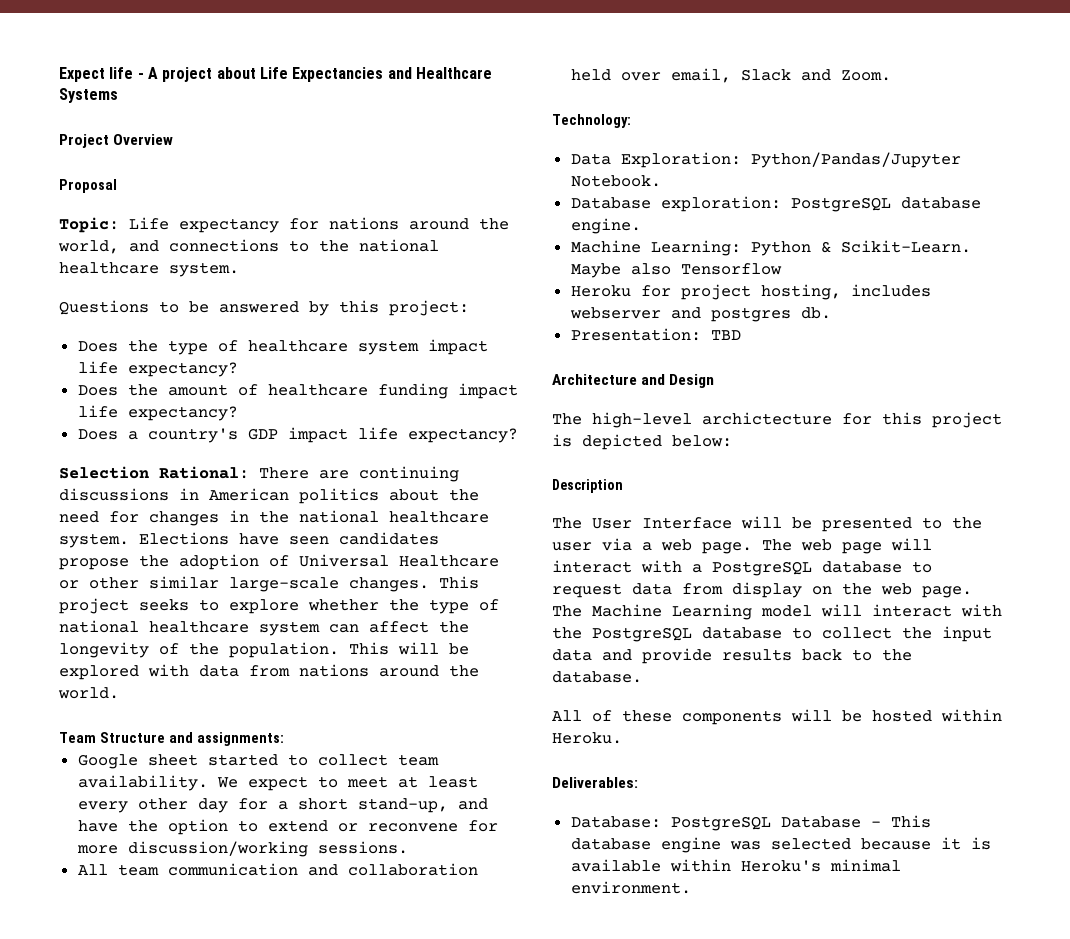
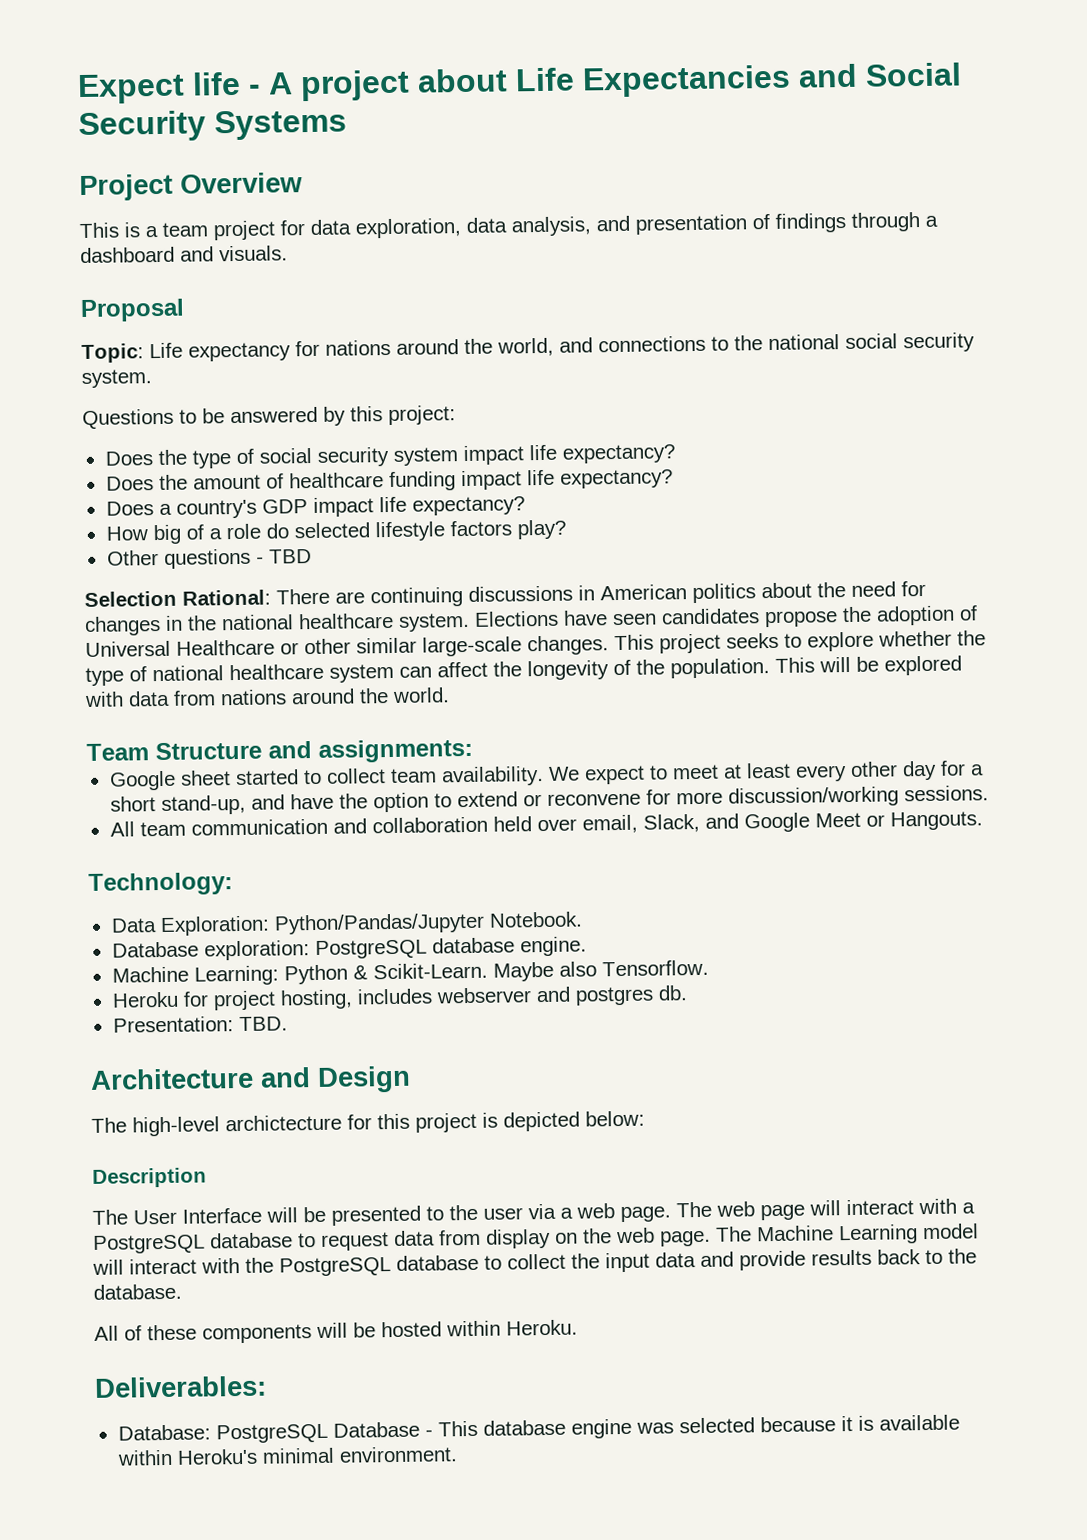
- Expect life - A project about Life Expectancies and Healthcare Systems
+ Expect life - A project about Life Expectancies and Social Security Systems
+ This is a team project for data exploration, data analysis, and presentation of findings through a dashboard and visuals.
- Topic: Life expectancy for nations around the world, and connections to the national healthcare system.
+ Topic: Life expectancy for nations around the world, and connections to the national social security system.
- Does the type of healthcare system impact life expectancy?
+ Does the type of social security system impact life expectancy?
+ How big of a role do selected lifestyle factors play?
+ Other questions - TBD
- All team communication and collaboration held over email, Slack and Zoom.
+ All team communication and collaboration held over email, Slack, and Google Meet or Hangouts.
- Maybe also Tensorflow
+ Maybe also Tensorflow.
- Presentation: TBD
+ Presentation: TBD.

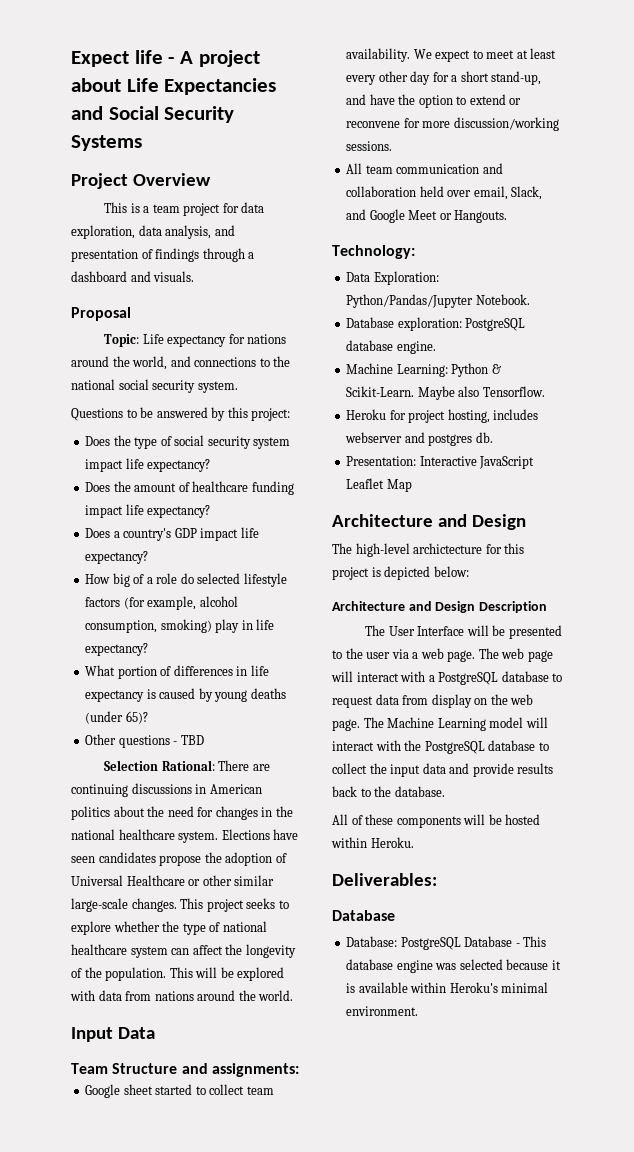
- How big of a role do selected lifestyle factors play?
+ How big of a role do selected lifestyle factors (for example, alcohol consumption, smoking) play in life expectancy?
+ What portion of differences in life expectancy is caused by young deaths (under 65)?
+ Input Data
- Presentation: TBD.
+ Presentation: Interactive JavaScript Leaflet Map
- Description
+ Architecture and Design Description
  Deliverables:
+ Database

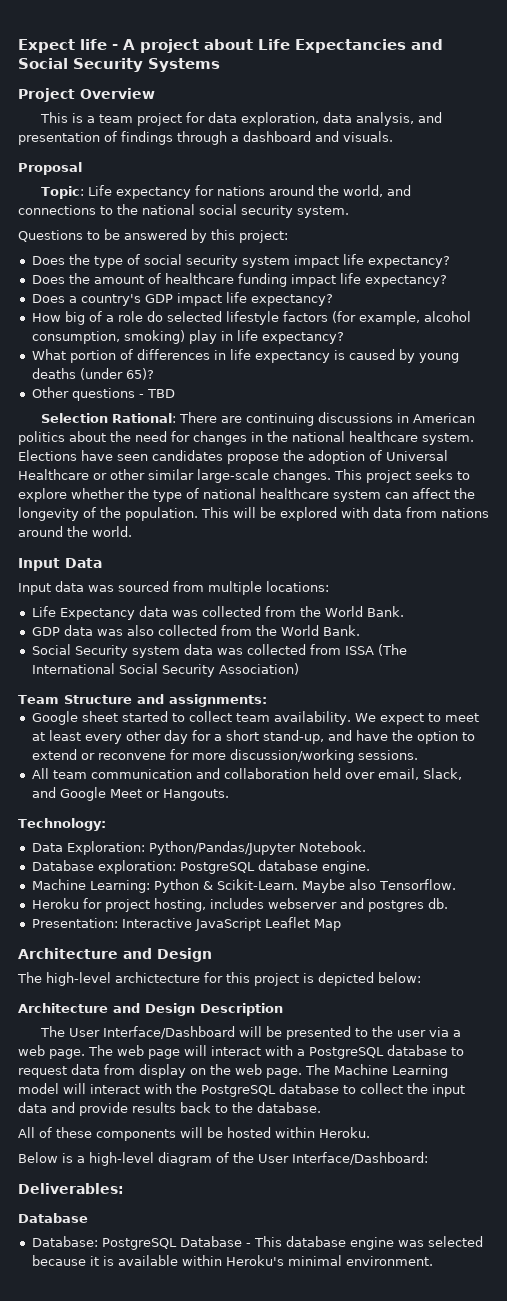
+ Input data was sourced from multiple locations:
+ Life Expectancy data was collected from the World Bank.
+ GDP data was also collected from the World Bank.
+ Social Security system data was collected from ISSA (The International Social Security Association)
- The User Interface will be presented to the user via a web page.
+ The User Interface/Dashboard will be presented to the user via a web page.
+ Below is a high-level diagram of the User Interface/Dashboard:

